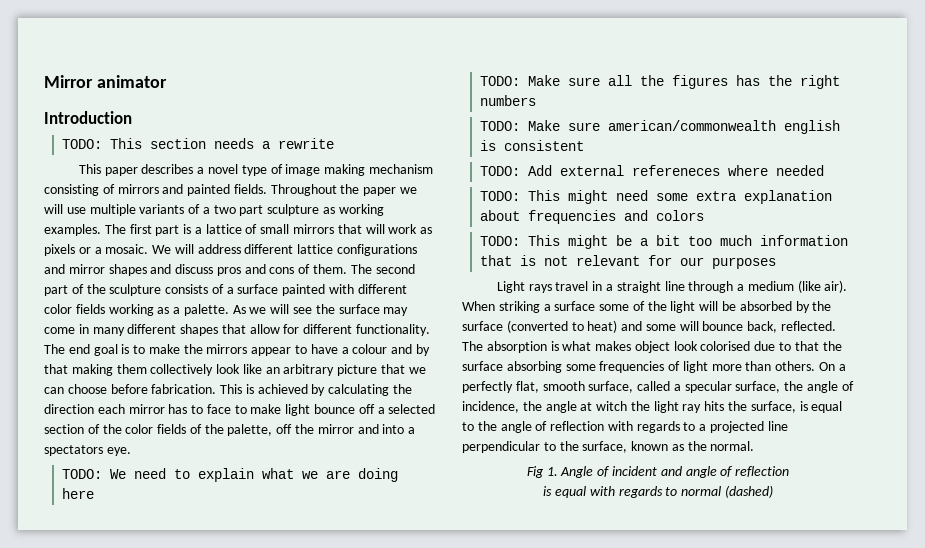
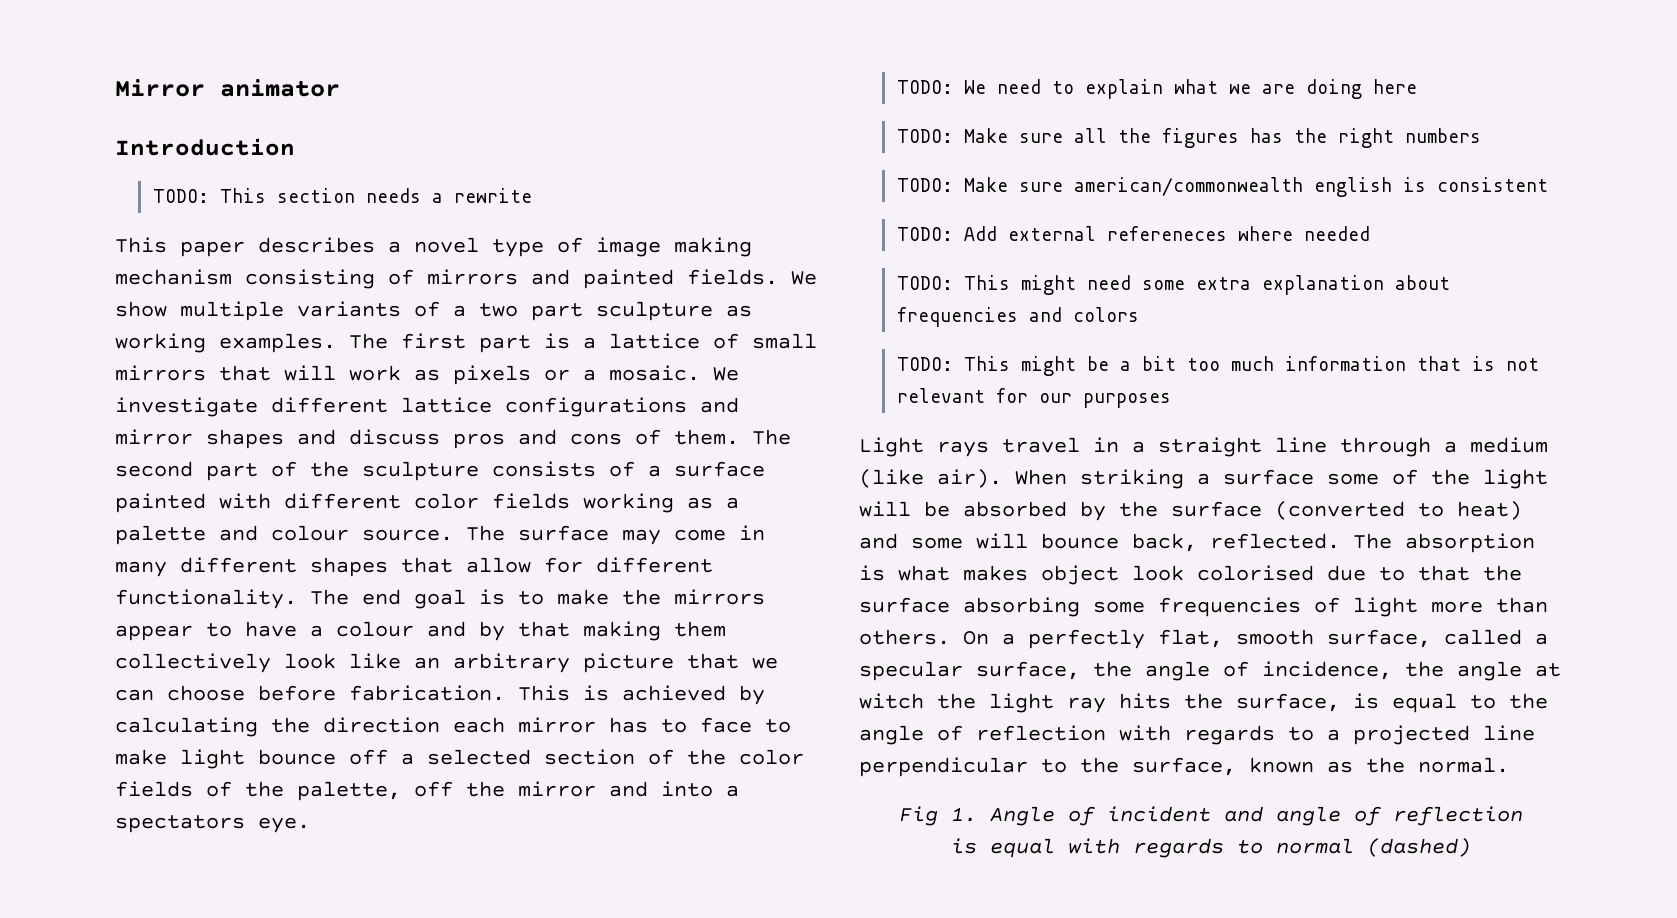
- Throughout the paper we will use multiple variants of a two part sculpture as working examples.
+ We show multiple variants of a two part sculpture as working examples.
- We will address different lattice configurations and mirror shapes and discuss pros and cons of them.
+ We investigate different lattice configurations and mirror shapes and discuss pros and cons of them.
- The second part of the sculpture consists of a surface painted with different color fields working as a palette. As we will see the surface may come in many different shapes that allow for different functionality.
+ The second part of the sculpture consists of a surface painted with different color fields working as a palette and colour source. The surface may come in many different shapes that allow for different functionality.

